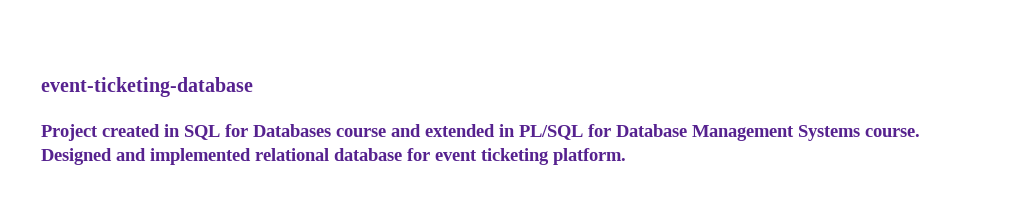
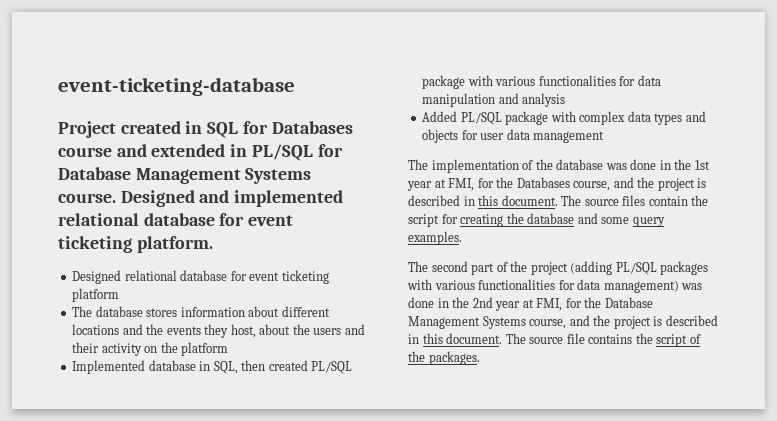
+ Designed relational database for event ticketing platform
+ The database stores information about different locations and the events they host, about the users and their activity on the platform
+ Implemented database in SQL, then created PL/SQL package with various functionalities for data manipulation and analysis
+ Added PL/SQL package with complex data types and objects for user data management
+ The implementation of the database was done in the 1st year at FMI, for the Databases course, and the project is described in this document. The source files contain the script for creating the database and some query examples.
+ The second part of the project (adding PL/SQL packages with various functionalities for data management) was done in the 2nd year at FMI, for the Database Management Systems course, and the project is described in this document. The source file contains the script of the packages.

